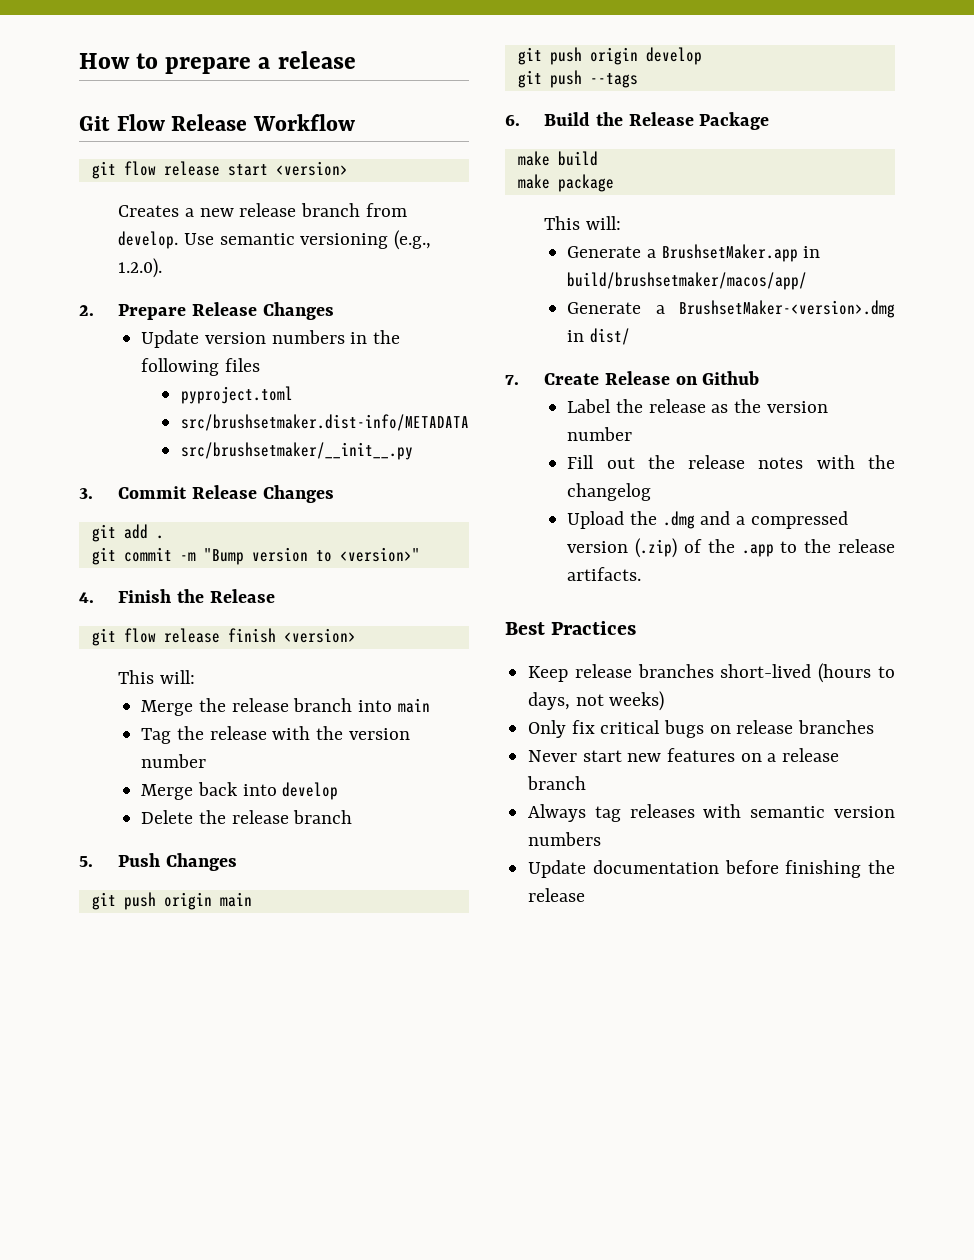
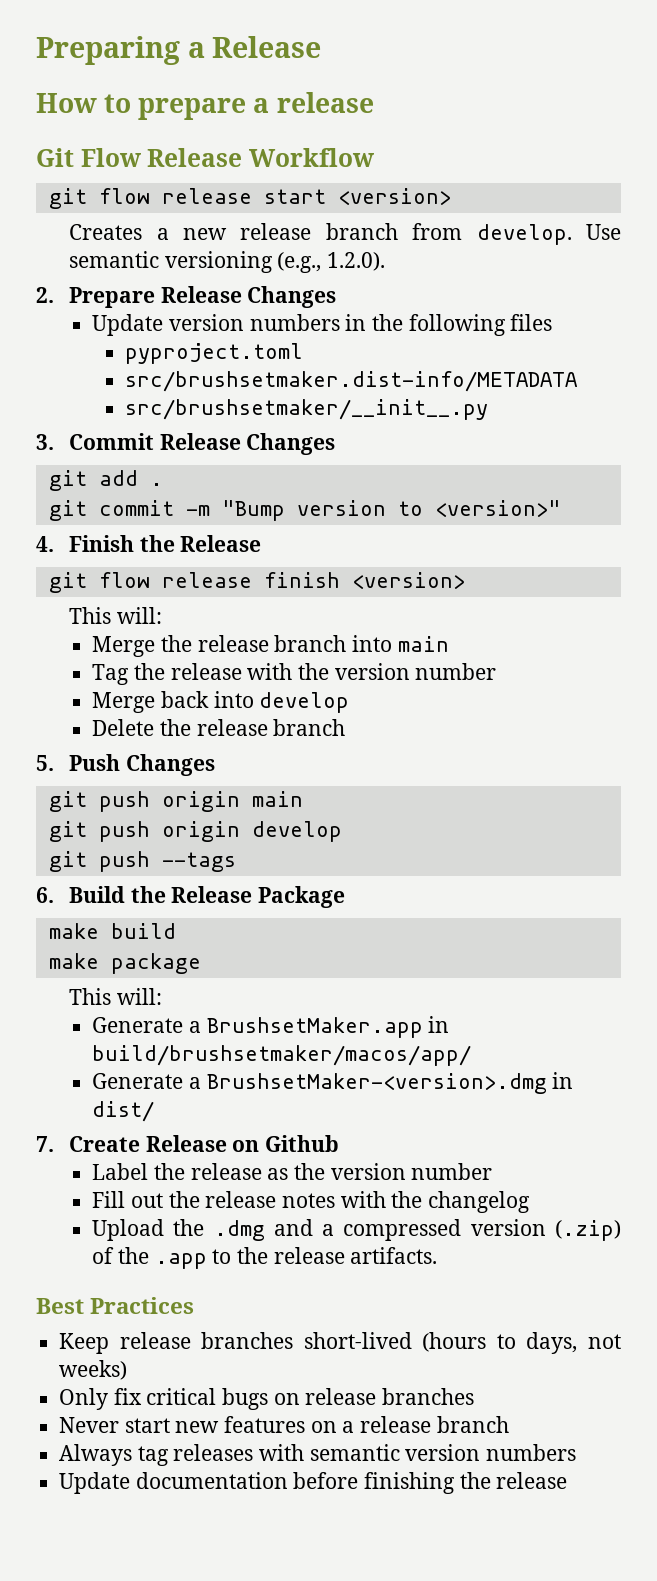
+ Preparing a Release

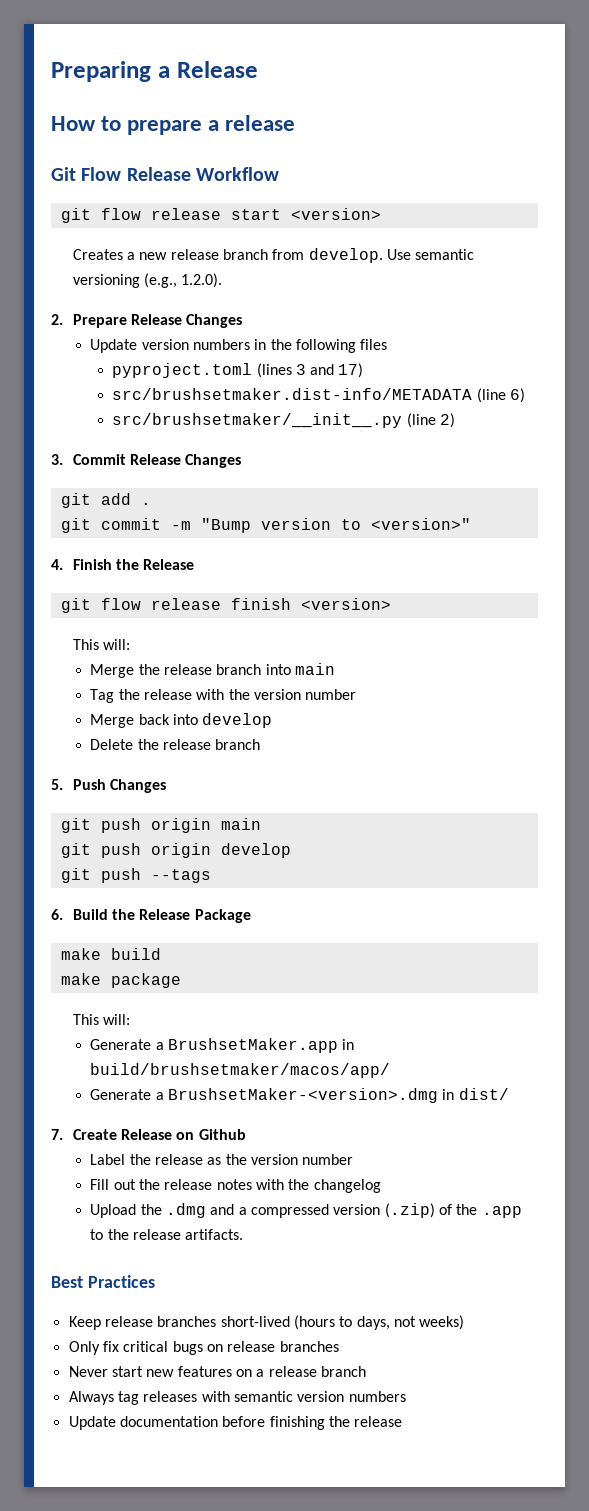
- pyproject.toml
+ pyproject.toml (lines 3 and 17)
- src/brushsetmaker.dist-info/METADATA
+ src/brushsetmaker.dist-info/METADATA (line 6)
- src/brushsetmaker/__init__.py
+ src/brushsetmaker/__init__.py (line 2)

